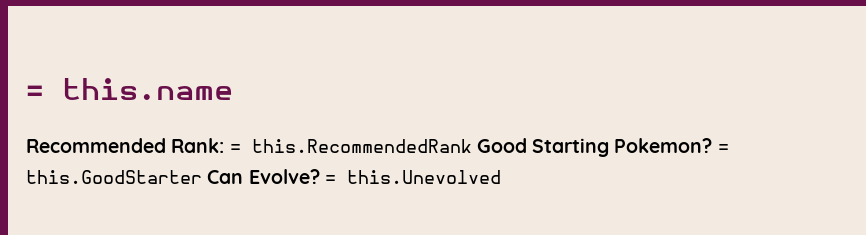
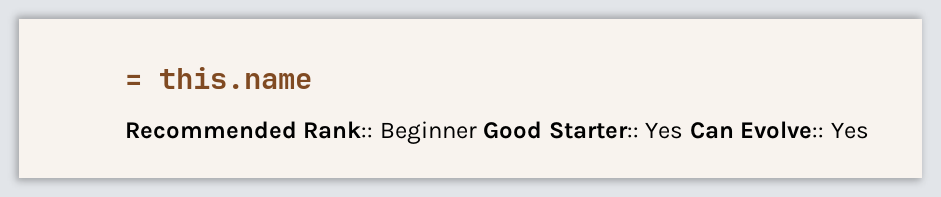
- Recommended Rank: = this.RecommendedRank Good Starting Pokemon? = this.GoodStarter Can Evolve? = this.Unevolved
+ Recommended Rank:: Beginner Good Starter:: Yes Can Evolve:: Yes

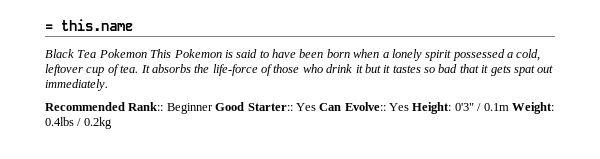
+ Black Tea Pokemon This Pokemon is said to have been born when a lonely spirit possessed a cold, leftover cup of tea. It absorbs the life-force of those who drink it but it tastes so bad that it gets spat out immediately.
- Recommended Rank:: Beginner Good Starter:: Yes Can Evolve:: Yes
+ Recommended Rank:: Beginner Good Starter:: Yes Can Evolve:: Yes Height: 0'3" / 0.1m Weight: 0.4lbs / 0.2kg

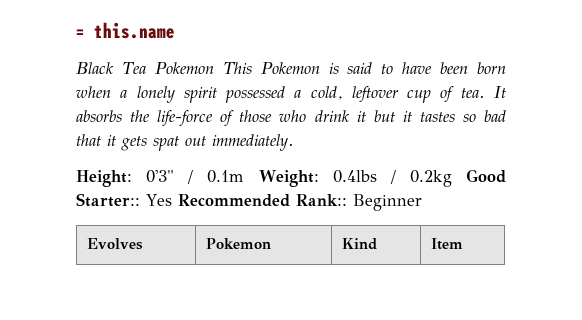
- Recommended Rank:: Beginner Good Starter:: Yes Can Evolve:: Yes Height: 0'3" / 0.1m Weight: 0.4lbs / 0.2kg
+ Height: 0'3" / 0.1m Weight: 0.4lbs / 0.2kg Good Starter:: Yes Recommended Rank:: Beginner
+ Evolves | Pokemon | Kind | Item

